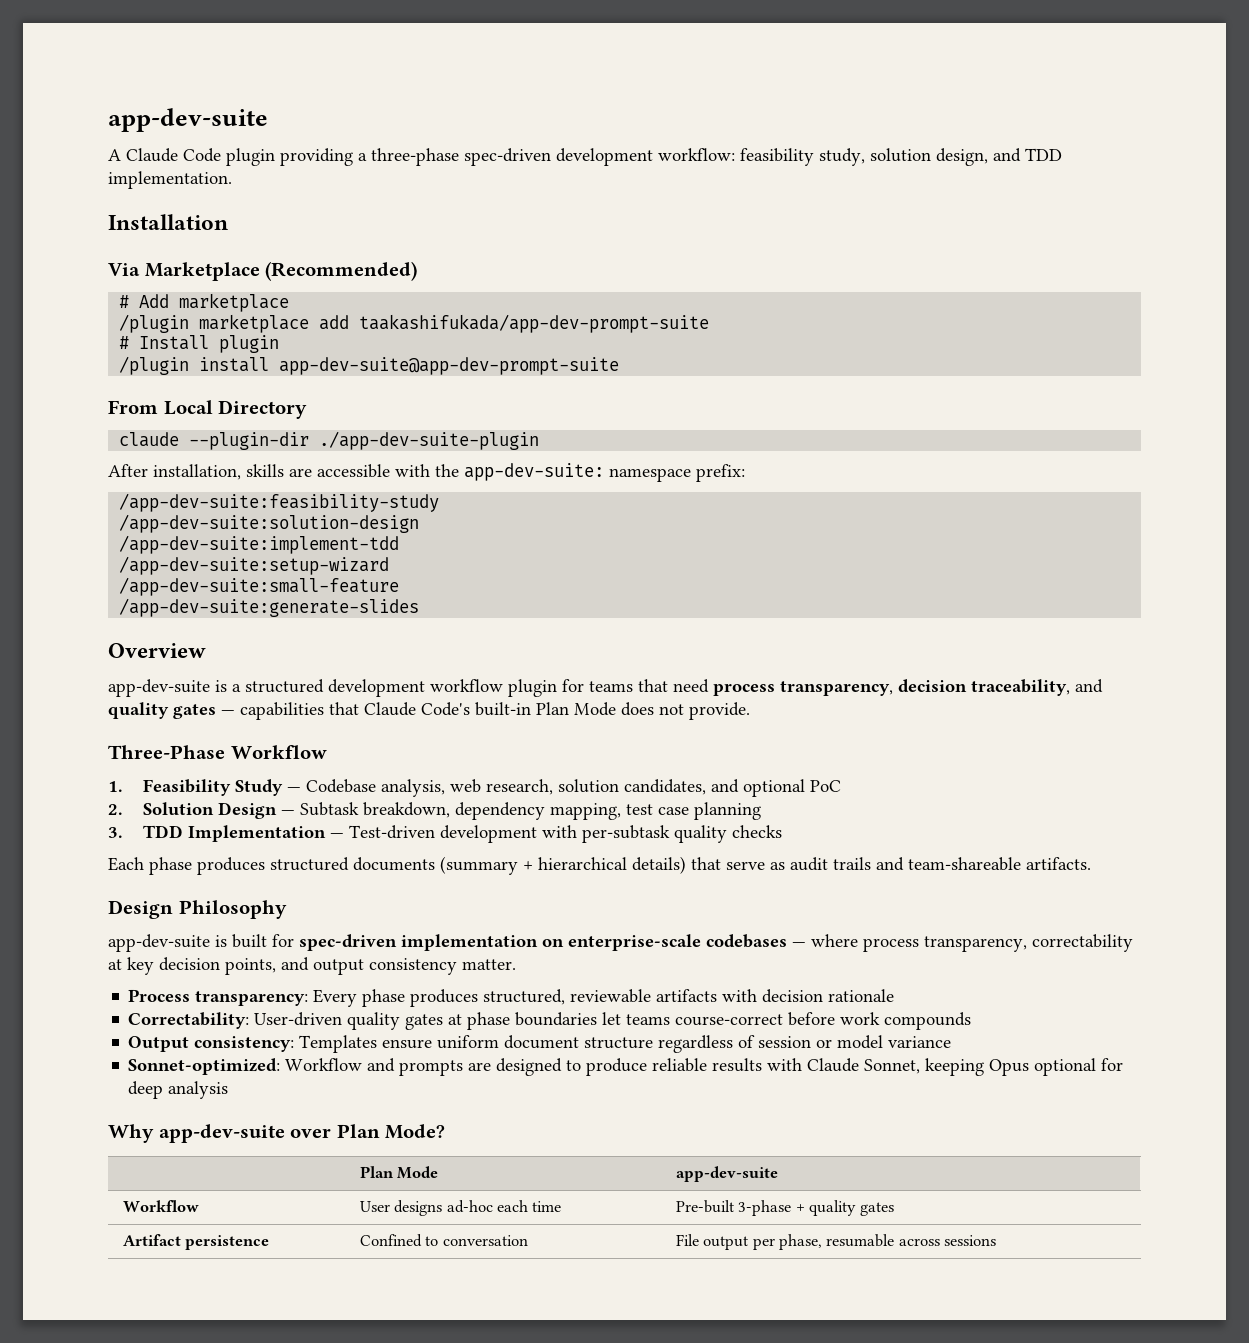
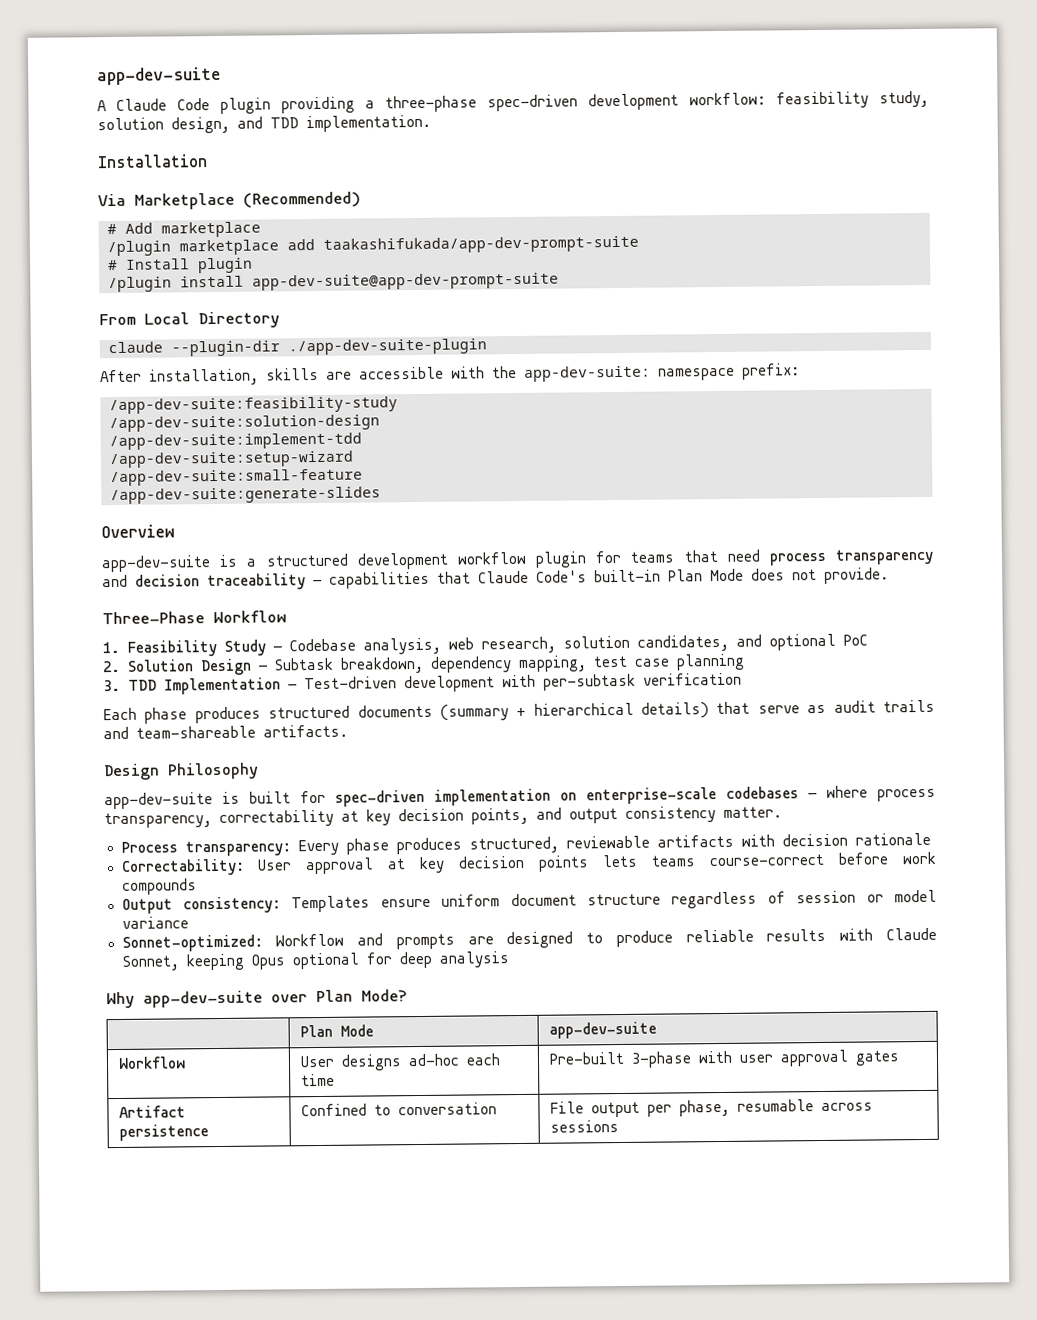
- app-dev-suite is a structured development workflow plugin for teams that need process transparency, decision traceability, and quality gates — capabilities that Claude Code's built-in Plan Mode does not provide.
+ app-dev-suite is a structured development workflow plugin for teams that need process transparency and decision traceability — capabilities that Claude Code's built-in Plan Mode does not provide.
- 3. TDD Implementation — Test-driven development with per-subtask quality checks
+ 3. TDD Implementation — Test-driven development with per-subtask verification
- Correctability: User-driven quality gates at phase boundaries let teams course-correct before work compounds
+ Correctability: User approval at key decision points lets teams course-correct before work compounds
- Workflow | User designs ad-hoc each time | Pre-built 3-phase + quality gates
+ Workflow | User designs ad-hoc each time | Pre-built 3-phase with user approval gates

